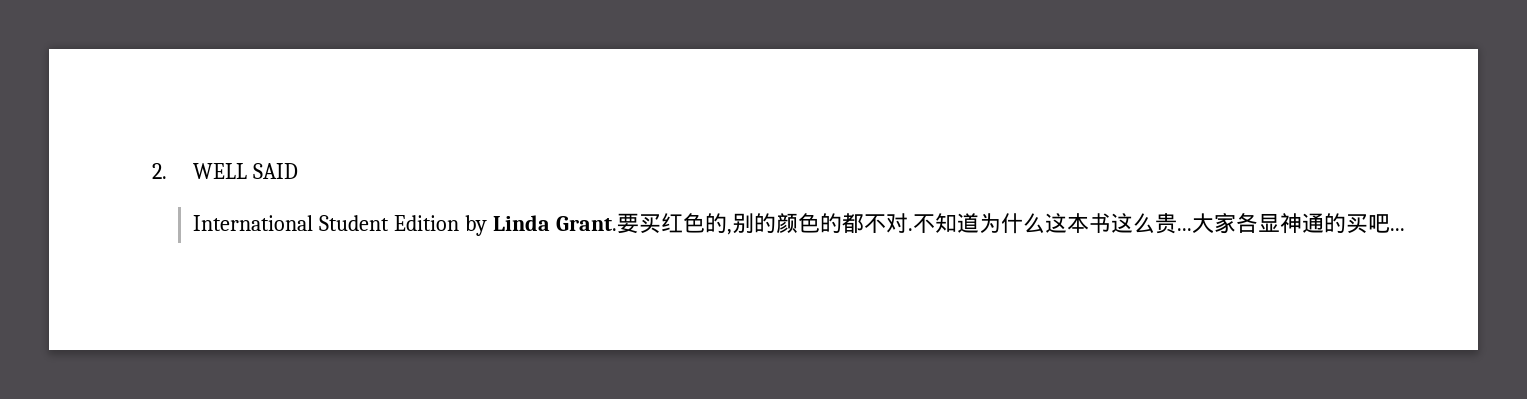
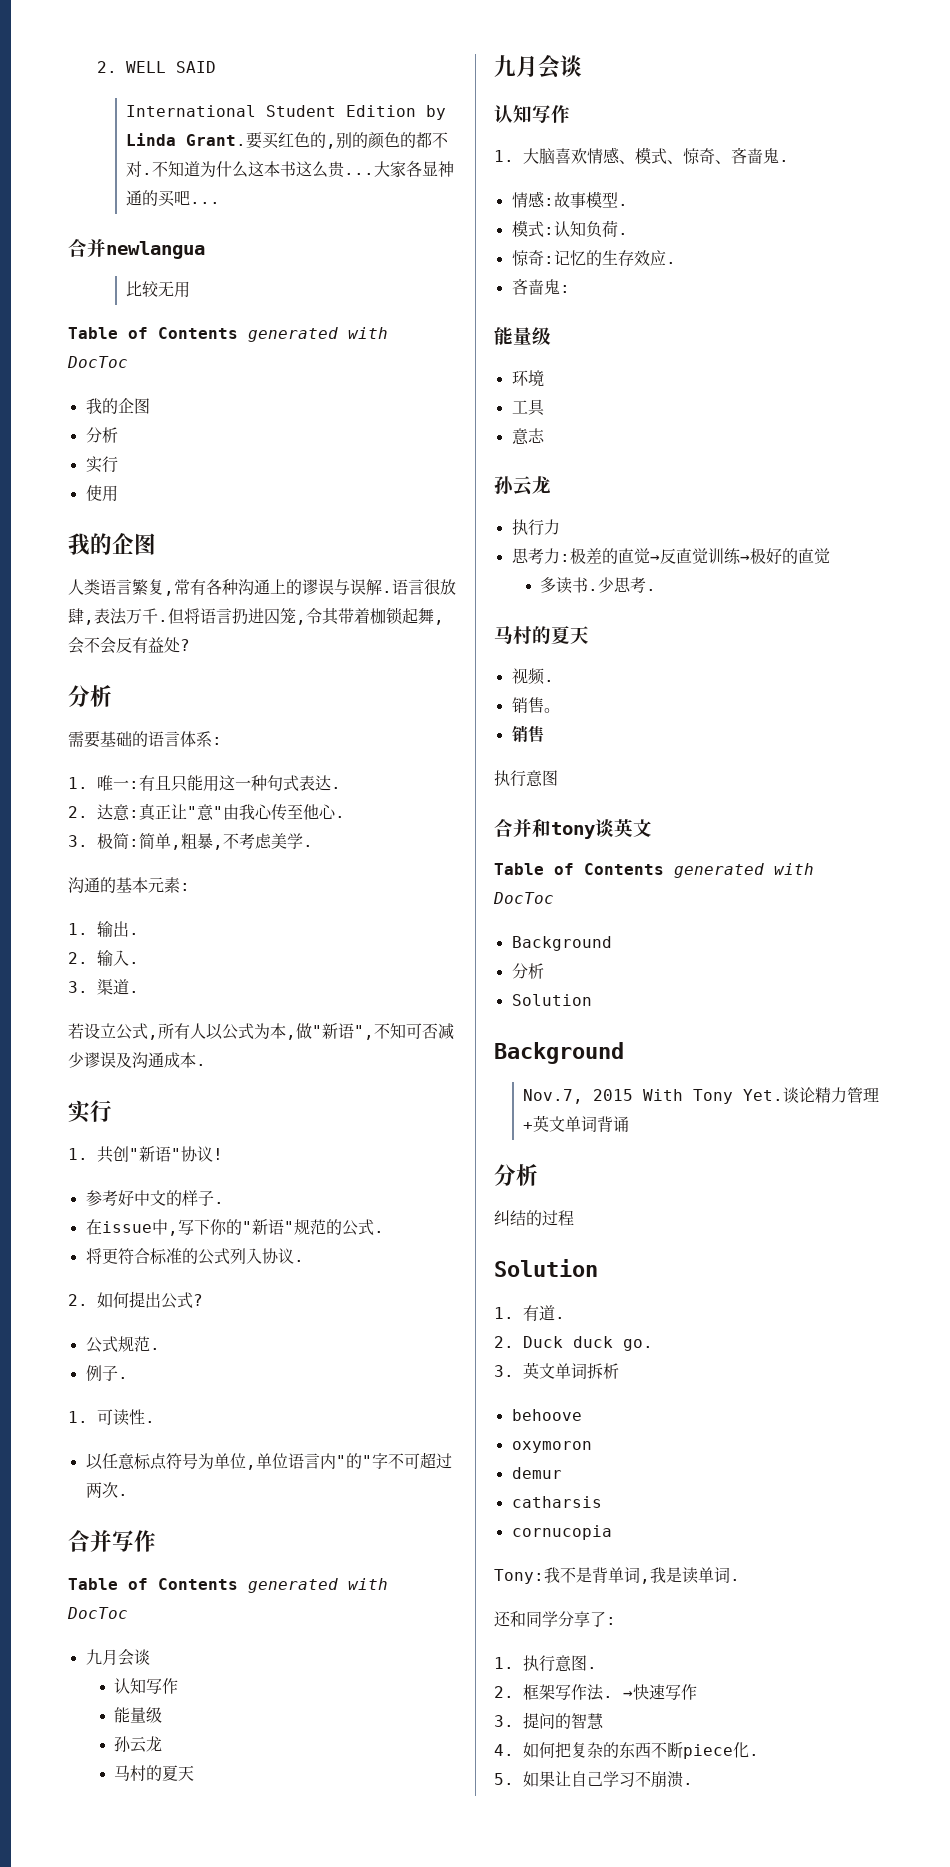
+ 合并newlangua
+ 比较无用
+ Table of Contents generated with DocToc
+ 我的企图
+ 分析
+ 实行
+ 使用
+ 我的企图
+ 人类语言繁复,常有各种沟通上的谬误与误解.语言很放肆,表法万千.但将语言扔进囚笼,令其带着枷锁起舞,会不会反有益处?
+ 分析
+ 需要基础的语言体系:
+ 1.唯一:有且只能用这一种句式表达.
+ 2.达意:真正让"意"由我心传至他心.
+ 3.极简:简单,粗暴,不考虑美学.
+ 沟通的基本元素:
+ 1.输出.
+ 2.输入.
+ 3.渠道.
+ 若设立公式,所有人以公式为本,做"新语",不知可否减少谬误及沟通成本.
+ 实行
+ 1.共创"新语"协议!
+ 参考好中文的样子.
+ 在issue中,写下你的"新语"规范的公式.
+ 将更符合标准的公式列入协议.
+ 2.如何提出公式?
+ 公式规范.
+ 例子.
+ 1.可读性.
+ 以任意标点符号为单位,单位语言内"的"字不可超过两次.
+ 合并写作
+ Table of Contents generated with DocToc
+ 九月会谈
+ 认知写作
+ 能量级
+ 孙云龙
+ 马村的夏天
+ 九月会谈
+ 认知写作
+ 1.大脑喜欢情感、模式、惊奇、吝啬鬼.
+ 情感:故事模型.
+ 模式:认知负荷.
+ 惊奇:记忆的生存效应.
+ 吝啬鬼:
+ 能量级
+ 环境
+ 工具
+ 意志
+ 孙云龙
+ 执行力
+ 思考力:极差的直觉→反直觉训练→极好的直觉
+ 多读书.少思考.
+ 马村的夏天
+ 视频.
+ 销售。
+ 销售
+ 执行意图
+ 合并和tony谈英文
+ Table of Contents generated with DocToc
+ Background
+ 分析
+ Solution
+ Background
+ Nov.7, 2015 With Tony Yet.谈论精力管理+英文单词背诵
+ 分析
+ 纠结的过程
+ Solution
+ 1.有道.
+ 2. Duck duck go.
+ 3.英文单词拆析
+ behoove
+ oxymoron
+ demur
+ catharsis
+ cornucopia
+ Tony:我不是背单词,我是读单词.
+ 还和同学分享了:
+ 1.执行意图.
+ 2.框架写作法. →快速写作
+ 3.提问的智慧
+ 4.如何把复杂的东西不断piece化.
+ 5.如果让自己学习不崩溃.

